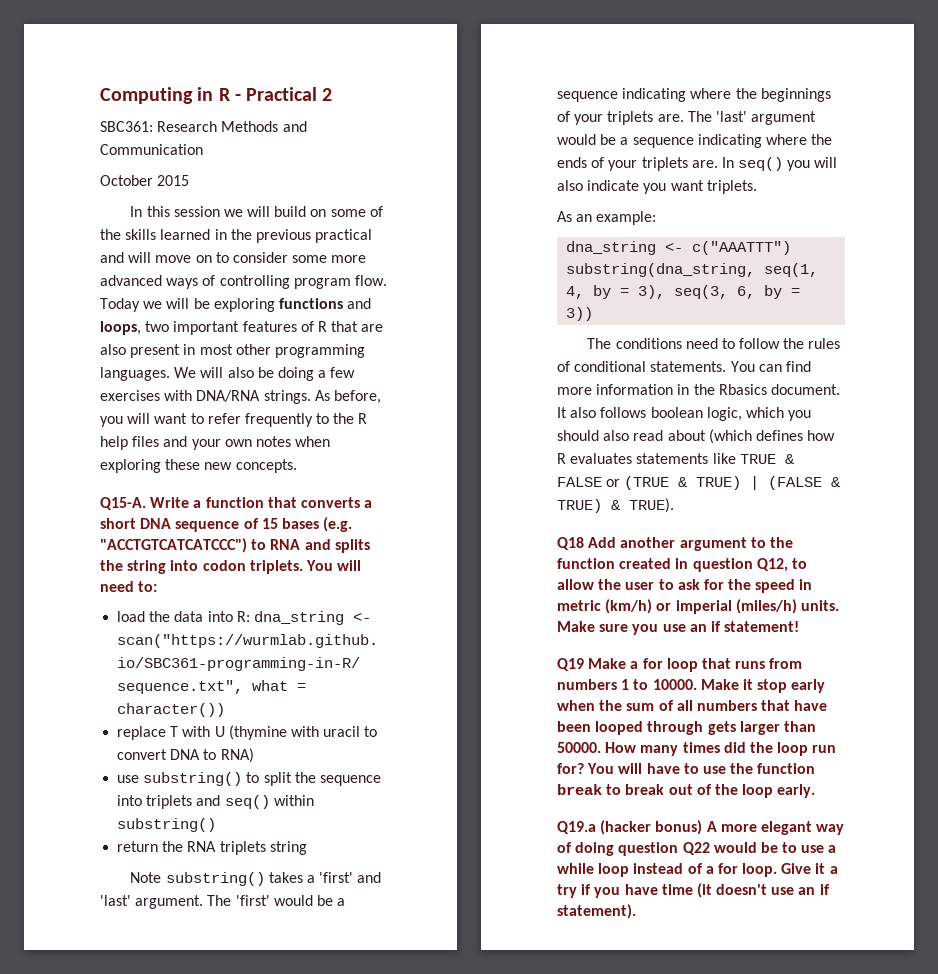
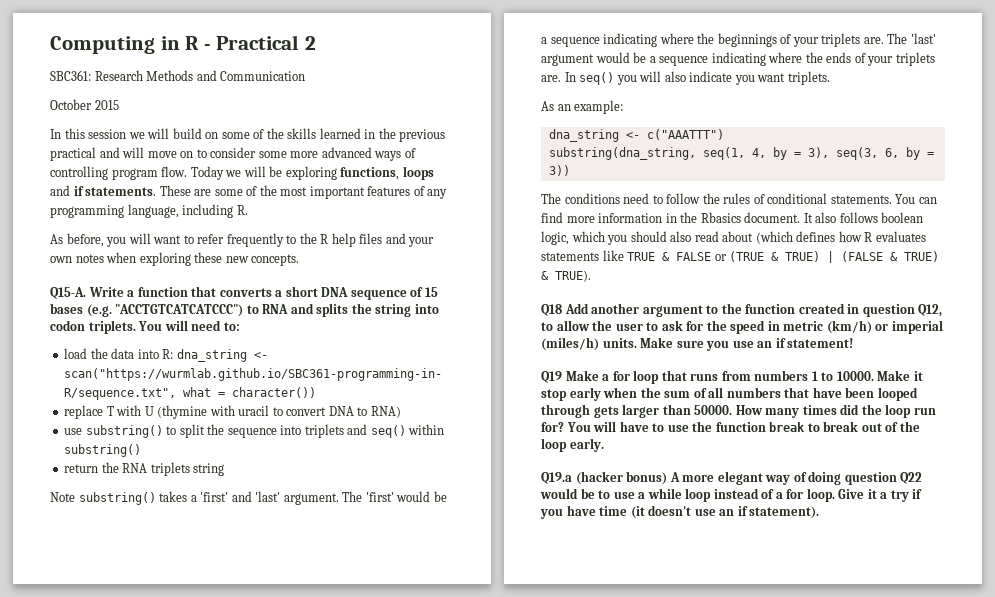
- Today we will be exploring functions and loops, two important features of R that are also present in most other programming languages. We will also be doing a few exercises with DNA/RNA strings. As before, you will want to refer frequently to the R help files and your own notes when exploring these new concepts.
+ Today we will be exploring functions, loops and if statements. These are some of the most important features of any programming language, including R.
+ As before, you will want to refer frequently to the R help files and your own notes when exploring these new concepts.

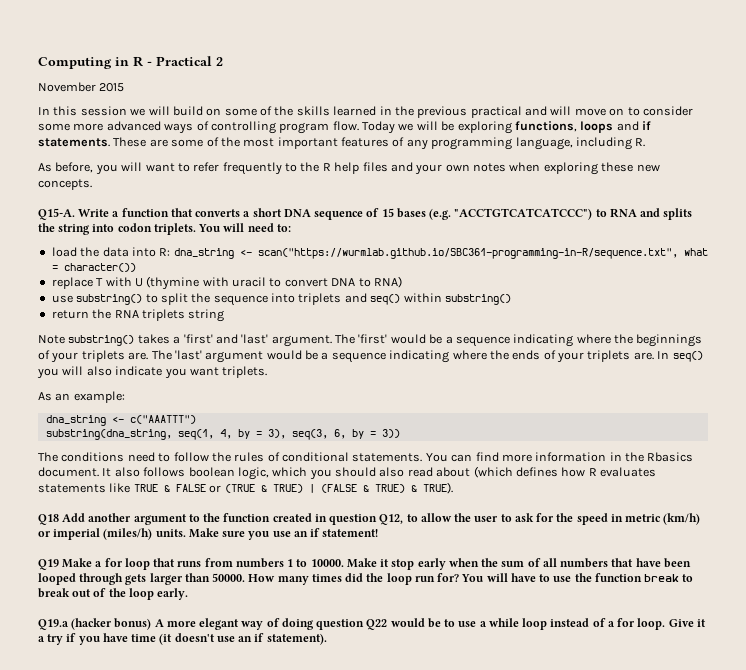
- SBC361: Research Methods and Communication
- October 2015
+ November 2015

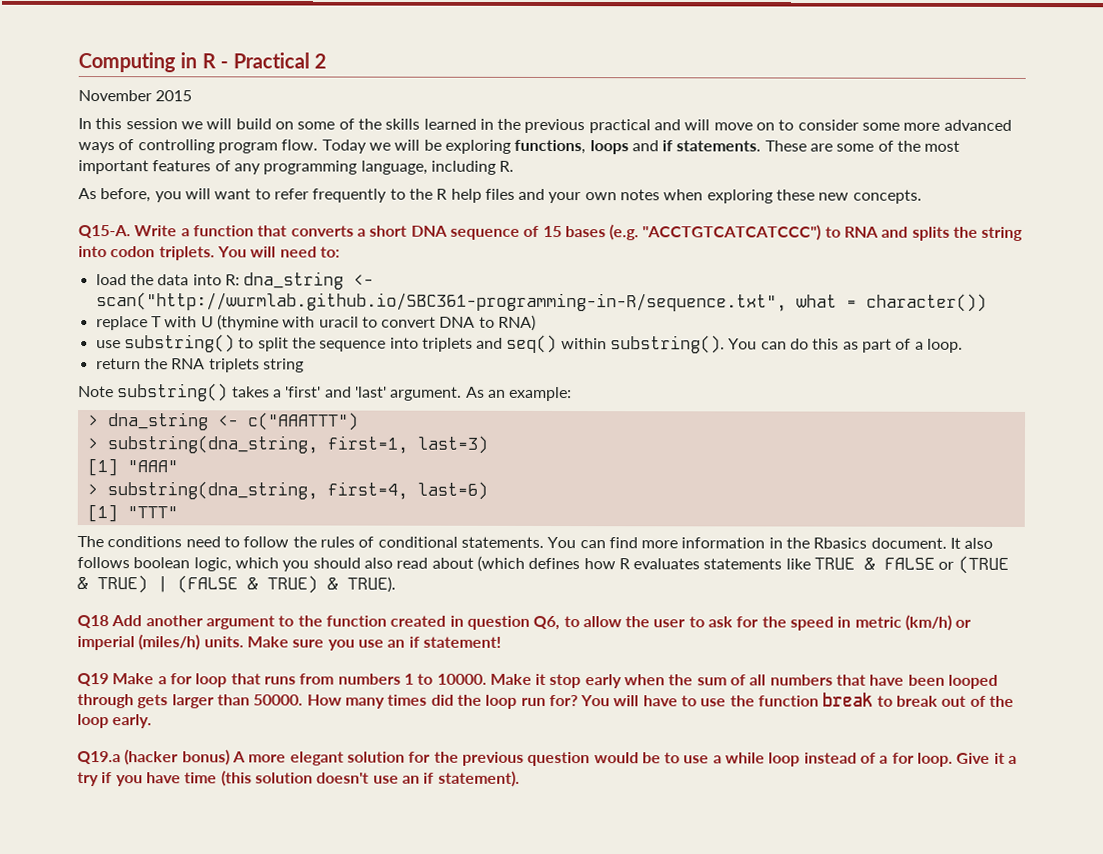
- load the data into R: dna_string <- scan("https://wurmlab.github.io/SBC361-programming-in-R/sequence.txt", what = character())
+ load the data into R: dna_string <- scan("http://wurmlab.github.io/SBC361-programming-in-R/sequence.txt", what = character())
- use substring() to split the sequence into triplets and seq() within substring()
+ use substring() to split the sequence into triplets and seq() within substring(). You can do this as part of a loop.
- Note substring() takes a 'first' and 'last' argument. The 'first' would be a sequence indicating where the beginnings of your triplets are. The 'last' argument would be a sequence indicating where the ends of your triplets are. In seq() you will also indicate you want triplets.
- As an example:
+ Note substring() takes a 'first' and 'last' argument. As an example:
- dna_string <- c("AAATTT")
+ > dna_string <- c("AAATTT")
- substring(dna_string, seq(1, 4, by = 3), seq(3, 6, by = 3))
+ > substring(dna_string, first=1, last=3)
+ [1] "AAA"
+ > substring(dna_string, first=4, last=6)
+ [1] "TTT"
- Q18 Add another argument to the function created in question Q12, to allow the user to ask for the speed in metric (km/h) or imperial (miles/h) units.
+ Q18 Add another argument to the function created in question Q6, to allow the user to ask for the speed in metric (km/h) or imperial (miles/h) units.
- Q19.a (hacker bonus) A more elegant way of doing question Q22 would be to use a while loop instead of a for loop.
+ Q19.a (hacker bonus) A more elegant solution for the previous question would be to use a while loop instead of a for loop.
- Give it a try if you have time (it doesn't use an if statement).
+ Give it a try if you have time (this solution doesn't use an if statement).

